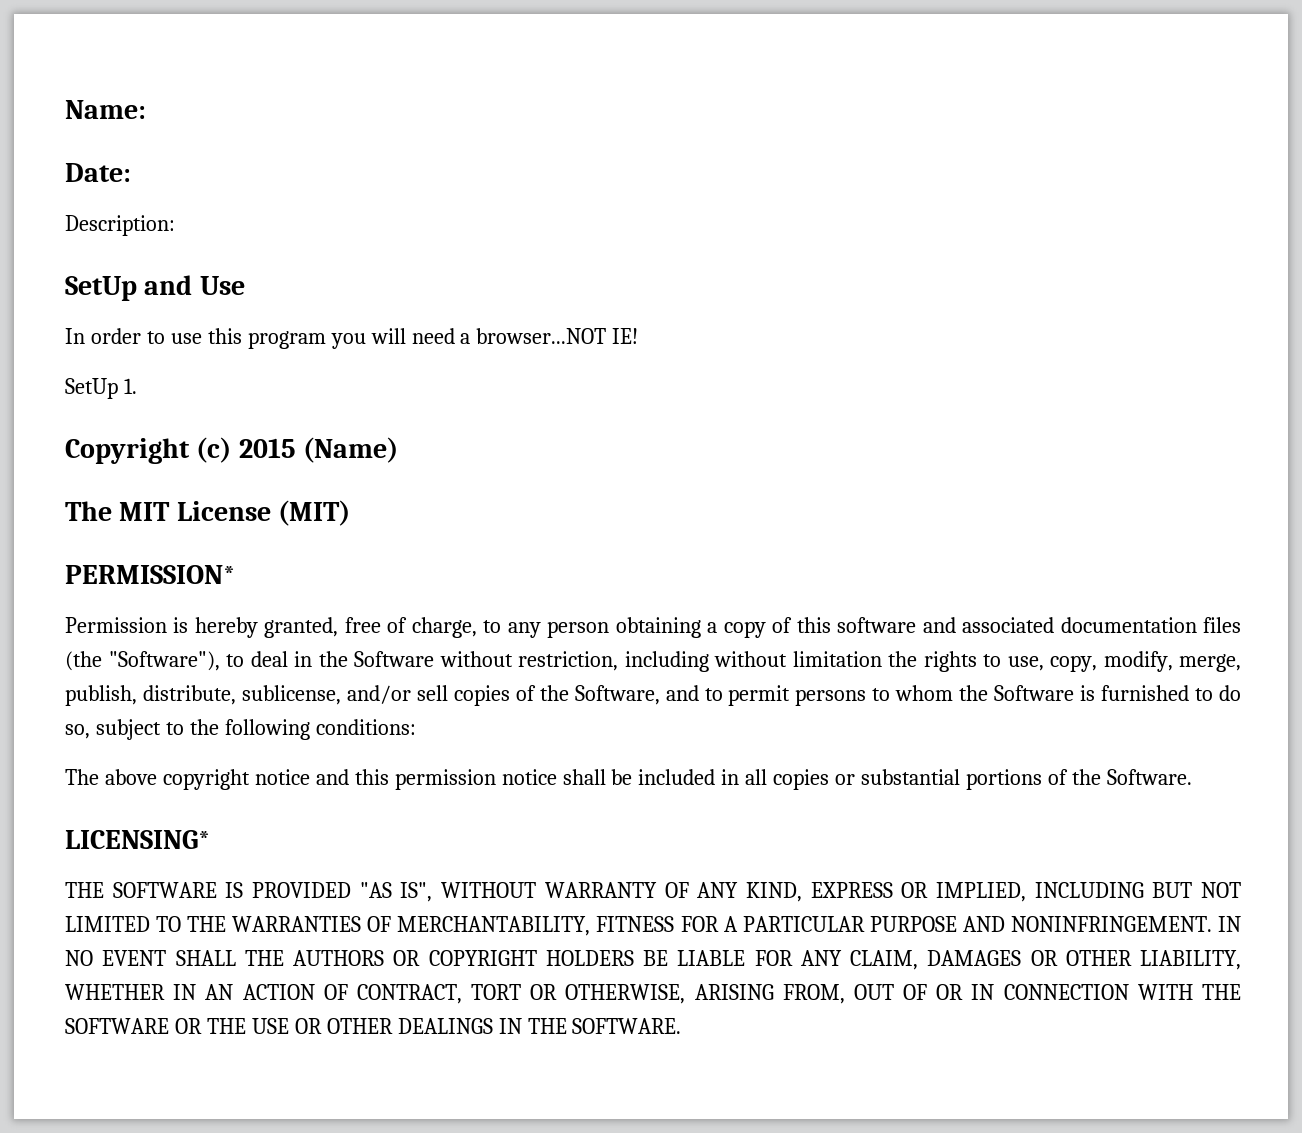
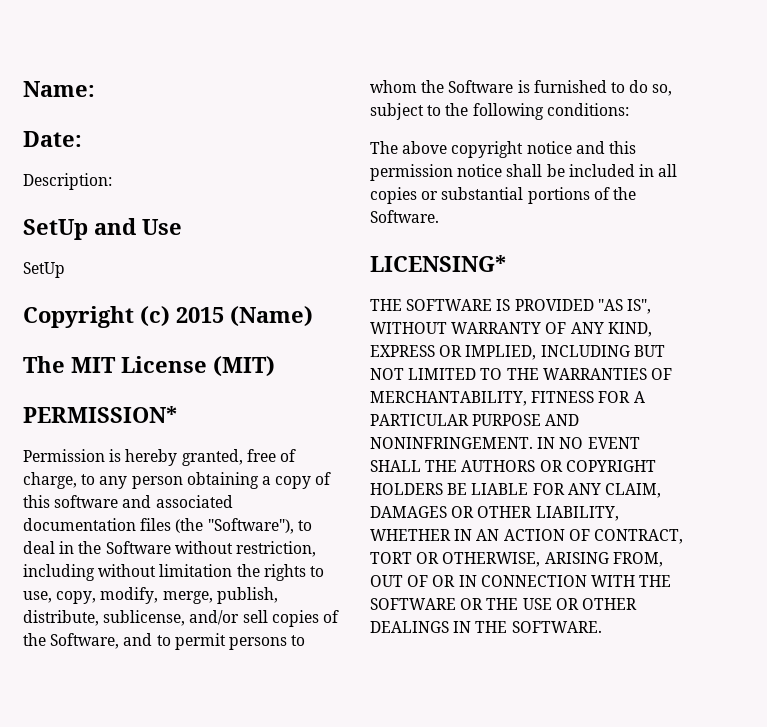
  SetUp and Use
- In order to use this program you will need a browser...NOT IE!
- SetUp 1.
+ SetUp

